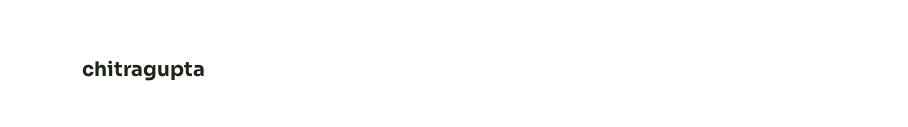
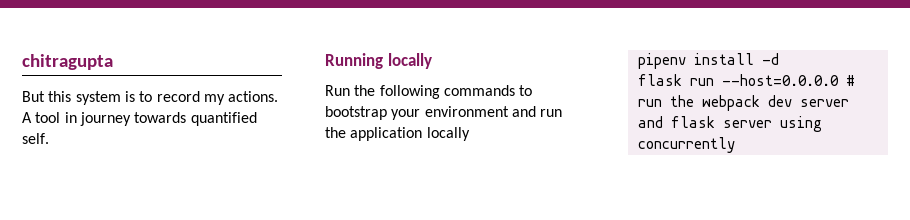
+ But this system is to record my actions. A tool in journey towards quantified self.
+ Running locally
+ Run the following commands to bootstrap your environment and run the application locally
+ pipenv install -d
+ flask run --host=0.0.0.0 # run the webpack dev server and flask server using concurrently

